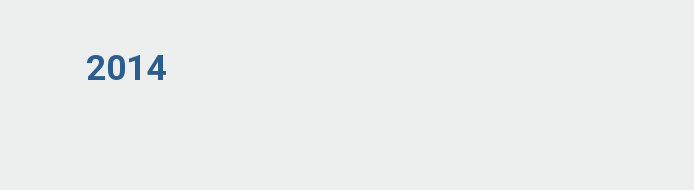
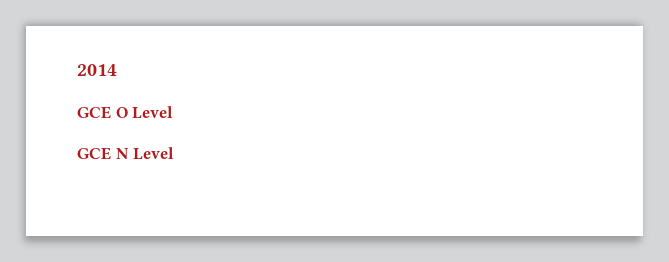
+ GCE O Level
+ GCE N Level

